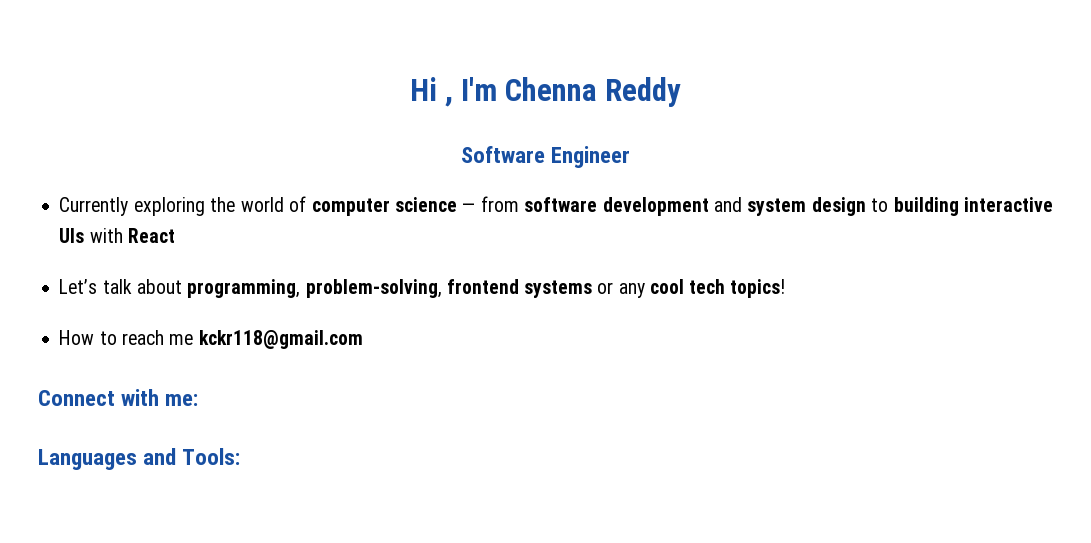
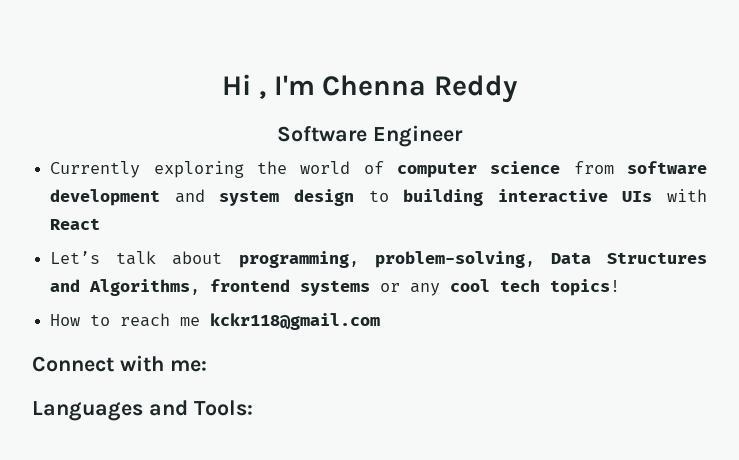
- Currently exploring the world of computer science — from software development and system design to building interactive UIs with React
+ Currently exploring the world of computer science from software development and system design to building interactive UIs with React
- Let’s talk about programming, problem-solving, frontend systems or any cool tech topics!
+ Let’s talk about programming, problem-solving, Data Structures and Algorithms, frontend systems or any cool tech topics!

